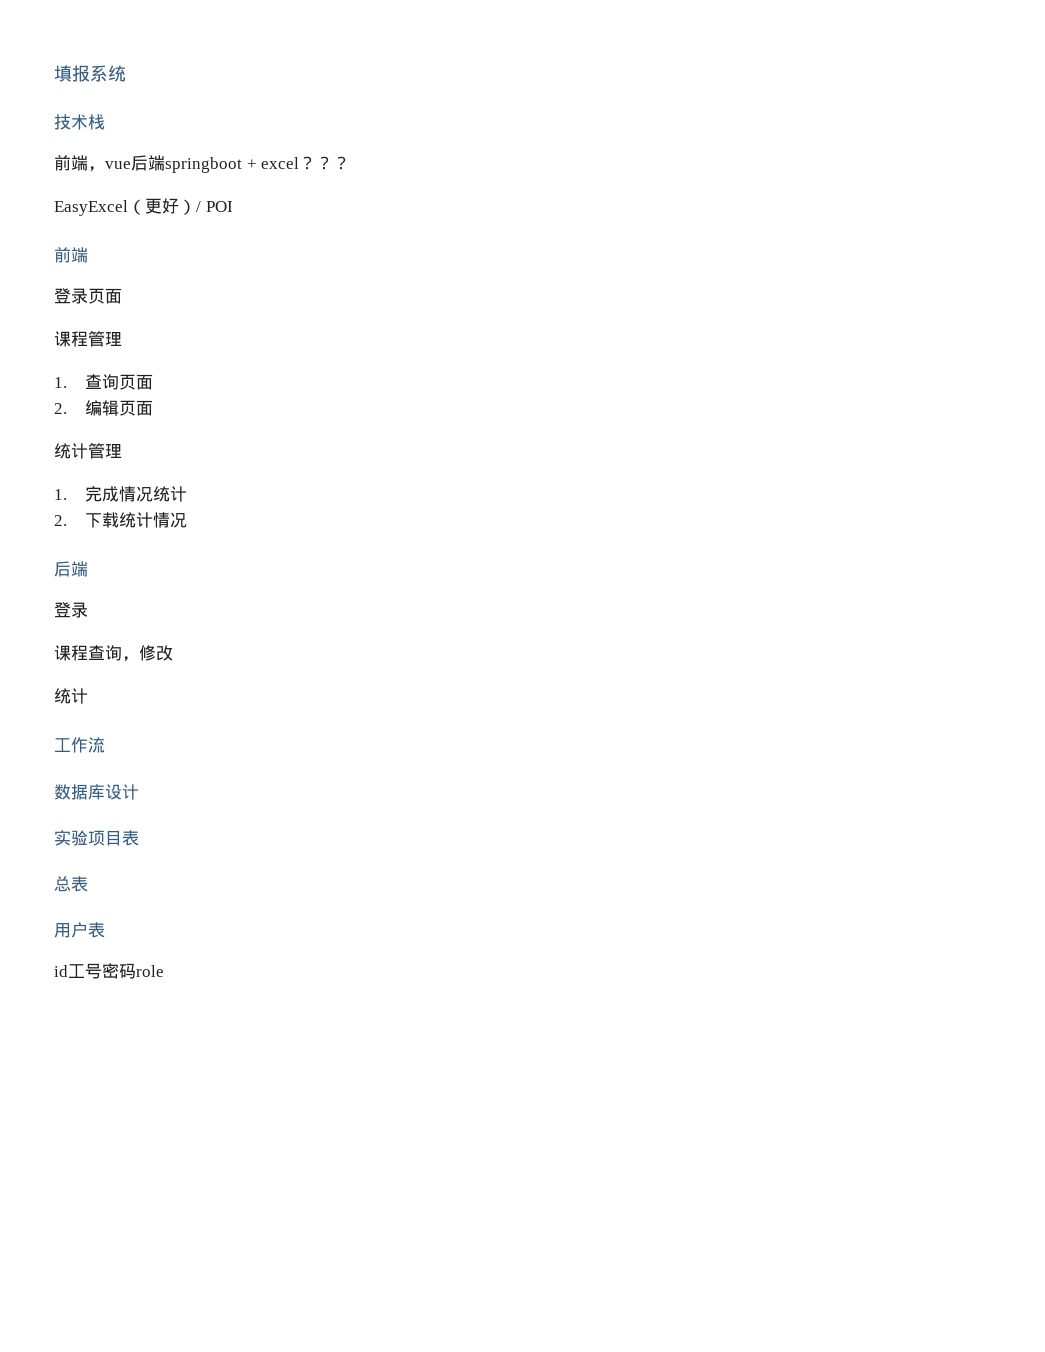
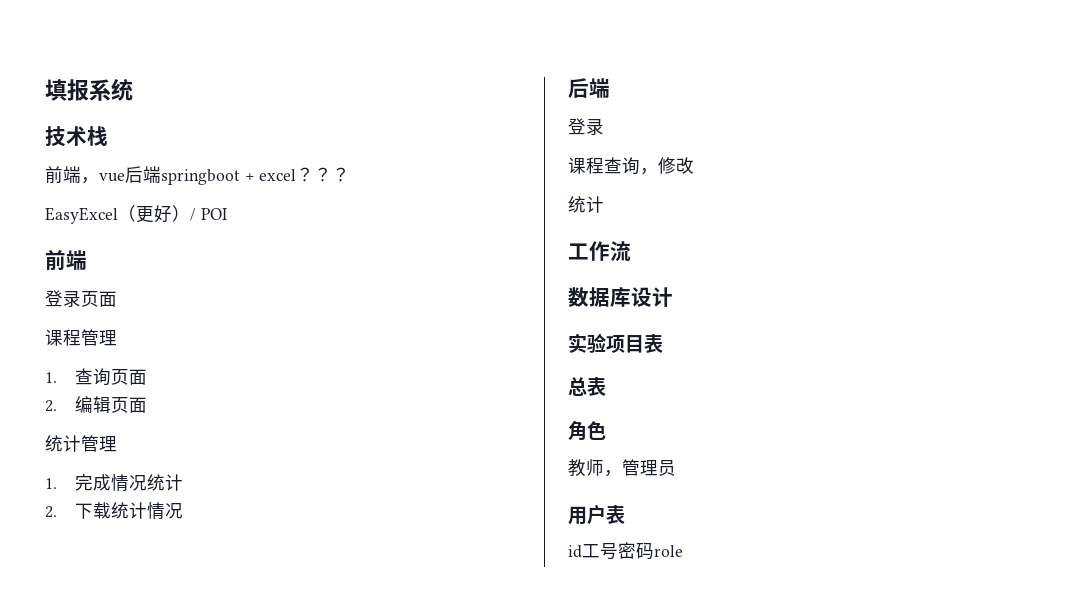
+ 角色
+ 教师，管理员

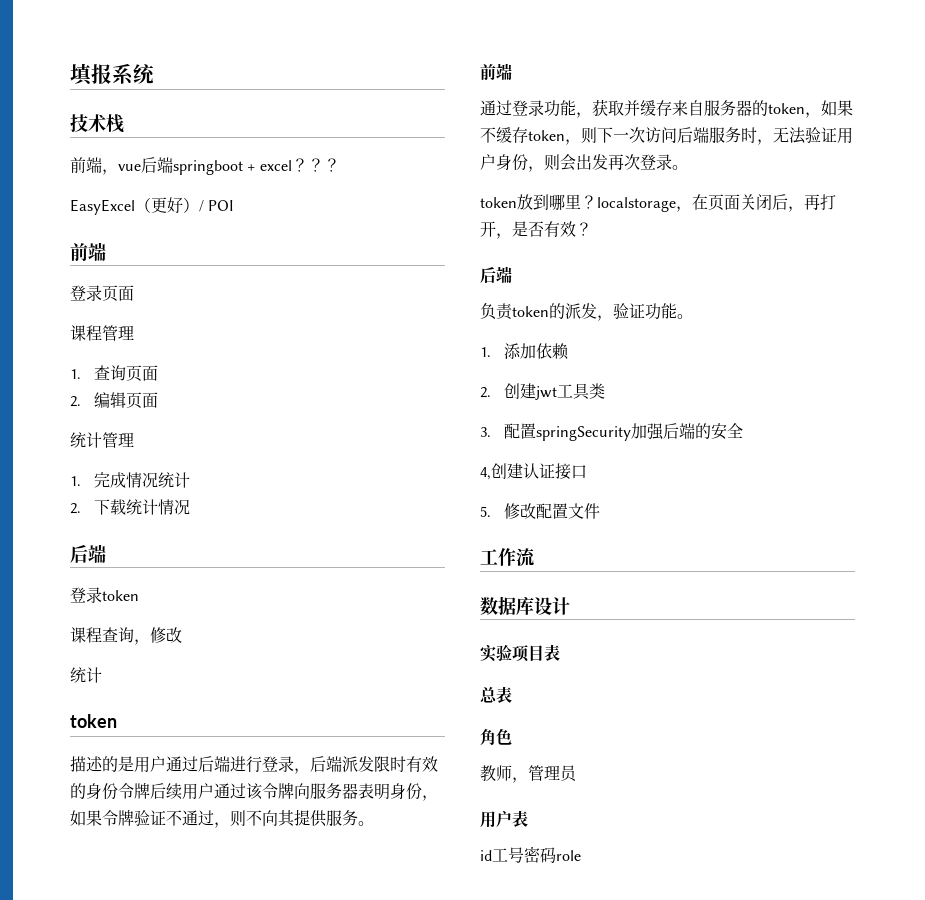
  2.下载统计情况
  后端
- 登录
+ 登录token
  课程查询，修改
  统计
+ token
+ 描述的是用户通过后端进行登录，后端派发限时有效的身份令牌后续用户通过该令牌向服务器表明身份，如果令牌验证不通过，则不向其提供服务。
+ 前端
+ 通过登录功能，获取并缓存来自服务器的token，如果不缓存token，则下一次访问后端服务时，无法验证用户身份，则会出发再次登录。
+ token放到哪里？localstorage，在页面关闭后，再打开，是否有效？
+ 后端
+ 负责token的派发，验证功能。
+ 1.添加依赖
+ 2.创建jwt工具类
+ 3.配置springSecurity加强后端的安全
+ 4,创建认证接口
+ 5.修改配置文件

